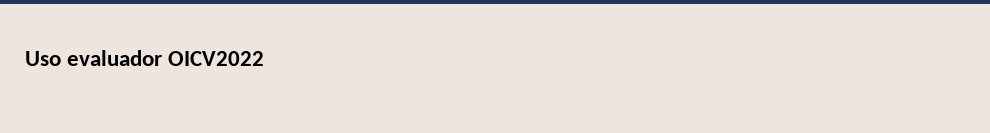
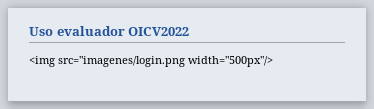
+ <img src="imagenes/login.png width="500px"/>

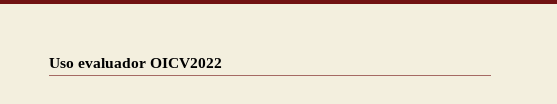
- <img src="imagenes/login.png width="500px"/>

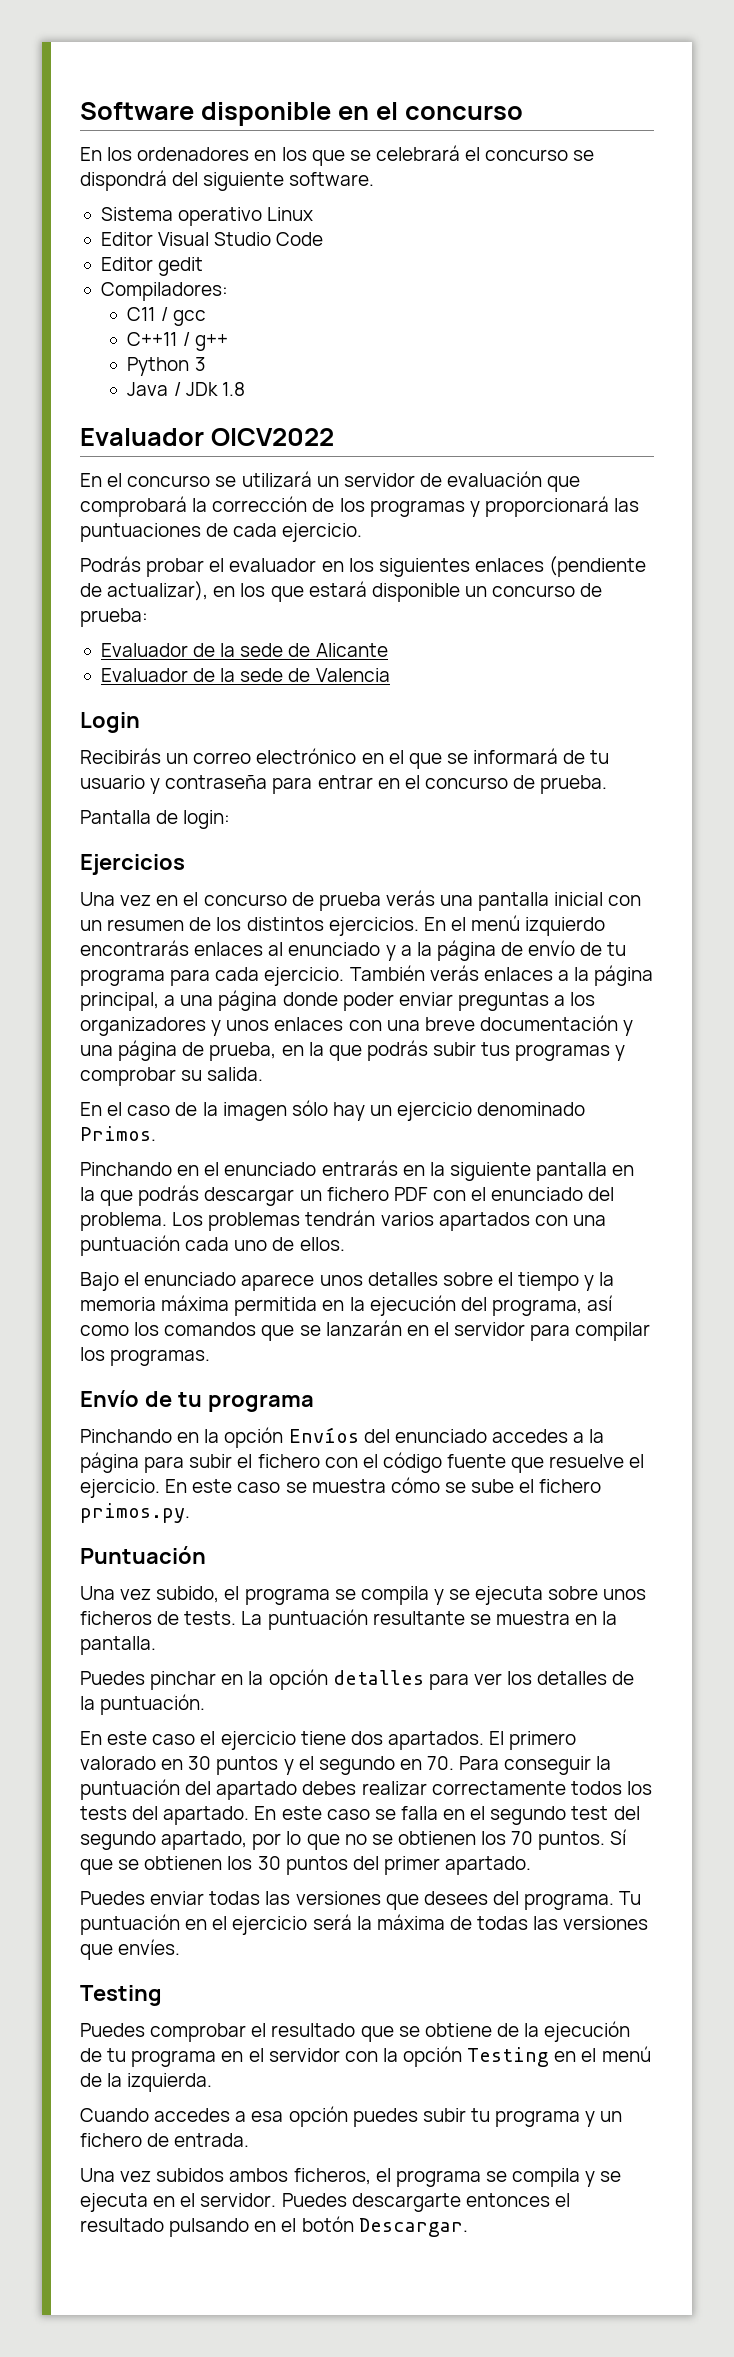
- Uso evaluador OICV2022
+ Software disponible en el concurso
+ En los ordenadores en los que se celebrará el concurso se dispondrá del siguiente software.
+ Sistema operativo Linux
+ Editor Visual Studio Code
+ Editor gedit
+ Compiladores:
+ C11 / gcc
+ C++11 / g++
+ Python 3
+ Java / JDk 1.8
+ Evaluador OICV2022
+ En el concurso se utilizará un servidor de evaluación que comprobará la corrección de los programas y proporcionará las puntuaciones de cada ejercicio.
+ Podrás probar el evaluador en los siguientes enlaces (pendiente de actualizar), en los que estará disponible un concurso de prueba:
+ Evaluador de la sede de Alicante
+ Evaluador de la sede de Valencia
+ Login
+ Recibirás un correo electrónico en el que se informará de tu usuario y contraseña para entrar en el concurso de prueba.
+ Pantalla de login:
+ Ejercicios
+ Una vez en el concurso de prueba verás una pantalla inicial con un resumen de los distintos ejercicios. En el menú izquierdo encontrarás enlaces al enunciado y a la página de envío de tu programa para cada ejercicio. También verás enlaces a la página principal, a una página donde poder enviar preguntas a los organizadores y unos enlaces con una breve documentación y una página de prueba, en la que podrás subir tus programas y comprobar su salida.
+ En el caso de la imagen sólo hay un ejercicio denominado Primos.
+ Pinchando en el enunciado entrarás en la siguiente pantalla en la que podrás descargar un fichero PDF con el enunciado del problema. Los problemas tendrán varios apartados con una puntuación cada uno de ellos.
+ Bajo el enunciado aparece unos detalles sobre el tiempo y la memoria máxima permitida en la ejecución del programa, así como los comandos que se lanzarán en el servidor para compilar los programas.
+ Envío de tu programa
+ Pinchando en la opción Envíos del enunciado accedes a la página para subir el fichero con el código fuente que resuelve el ejercicio. En este caso se muestra cómo se sube el fichero primos.py.
+ Puntuación
+ Una vez subido, el programa se compila y se ejecuta sobre unos ficheros de tests. La puntuación resultante se muestra en la pantalla.
+ Puedes pinchar en la opción detalles para ver los detalles de la puntuación.
+ En este caso el ejercicio tiene dos apartados. El primero valorado en 30 puntos y el segundo en 70. Para conseguir la puntuación del apartado debes realizar correctamente todos los tests del apartado. En este caso se falla en el segundo test del segundo apartado, por lo que no se obtienen los 70 puntos. Sí que se obtienen los 30 puntos del primer apartado.
+ Puedes enviar todas las versiones que desees del programa. Tu puntuación en el ejercicio será la máxima de todas las versiones que envíes.
+ Testing
+ Puedes comprobar el resultado que se obtiene de la ejecución de tu programa en el servidor con la opción Testing en el menú de la izquierda.
+ Cuando accedes a esa opción puedes subir tu programa y un fichero de entrada.
+ Una vez subidos ambos ficheros, el programa se compila y se ejecuta en el servidor. Puedes descargarte entonces el resultado pulsando en el botón Descargar.

